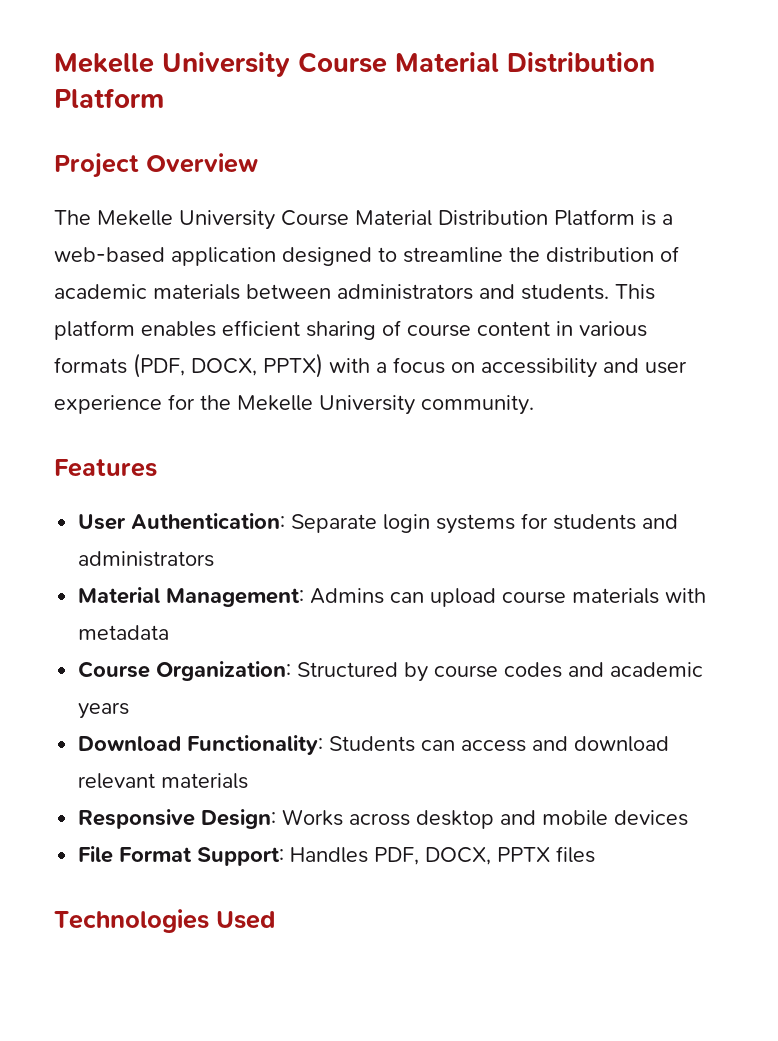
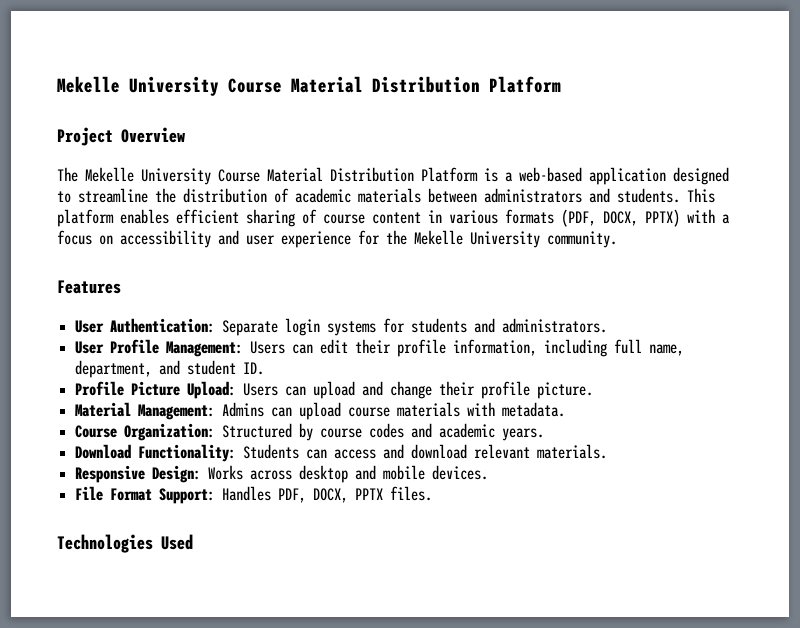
- User Authentication: Separate login systems for students and administrators
+ User Authentication: Separate login systems for students and administrators.
+ User Profile Management: Users can edit their profile information, including full name, department, and student ID.
+ Profile Picture Upload: Users can upload and change their profile picture.
- Material Management: Admins can upload course materials with metadata
+ Material Management: Admins can upload course materials with metadata.
- Course Organization: Structured by course codes and academic years
+ Course Organization: Structured by course codes and academic years.
- Download Functionality: Students can access and download relevant materials
+ Download Functionality: Students can access and download relevant materials.
- Responsive Design: Works across desktop and mobile devices
+ Responsive Design: Works across desktop and mobile devices.
- File Format Support: Handles PDF, DOCX, PPTX files
+ File Format Support: Handles PDF, DOCX, PPTX files.

